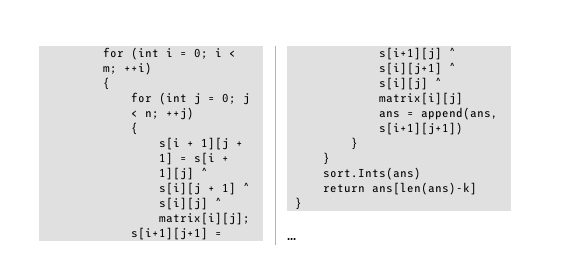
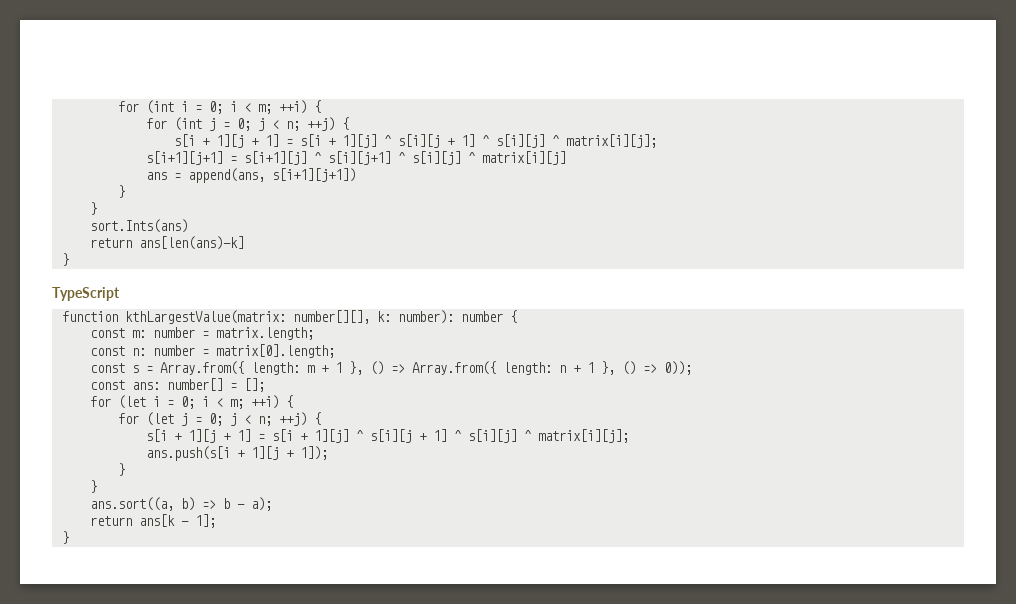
- for (int i = 0; i < m; ++i)
- {
+ for (int i = 0; i < m; ++i) {
- for (int j = 0; j < n; ++j)
- {
+ for (int j = 0; j < n; ++j) {
- ...
+ TypeScript
+ function kthLargestValue(matrix: number[][], k: number): number {
+ const m: number = matrix.length;
+ const n: number = matrix[0].length;
+ const s = Array.from({ length: m + 1 }, () => Array.from({ length: n + 1 }, () => 0));
+ const ans: number[] = [];
+ for (let i = 0; i < m; ++i) {
+ for (let j = 0; j < n; ++j) {
+ s[i + 1][j + 1] = s[i + 1][j] ^ s[i][j + 1] ^ s[i][j] ^ matrix[i][j];
+ ans.push(s[i + 1][j + 1]);
+ }
+ }
+ ans.sort((a, b) => b - a);
+ return ans[k - 1];
+ }

